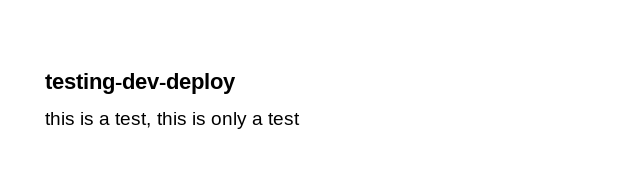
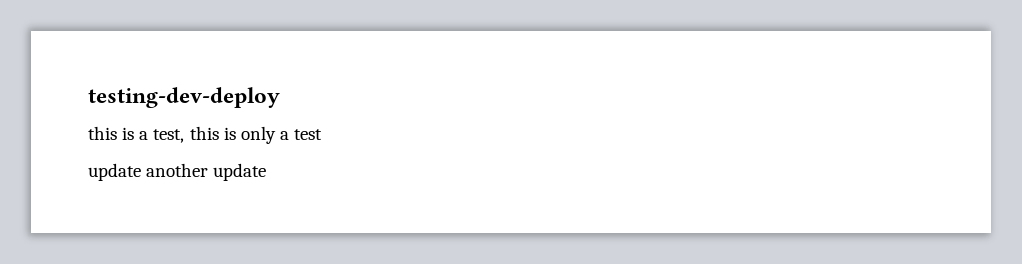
+ update another update

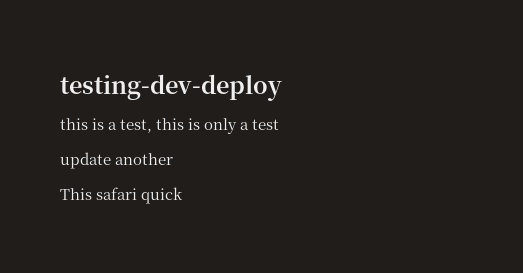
- update another update
+ update another
+ This safari quick

